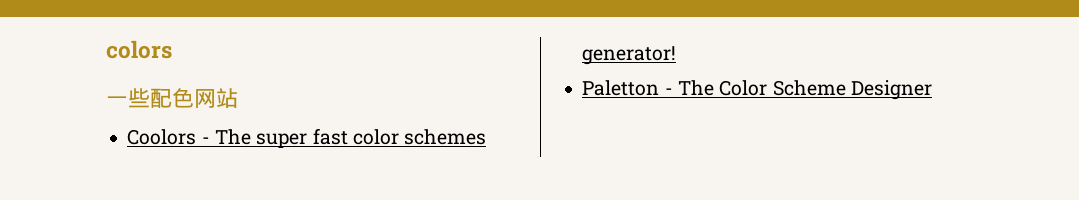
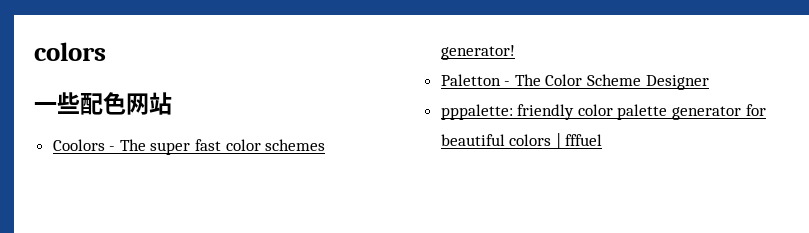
+ pppalette: friendly color palette generator for beautiful colors | fffuel

